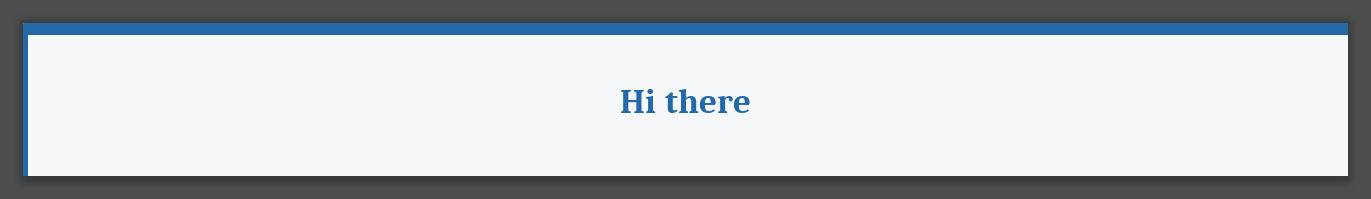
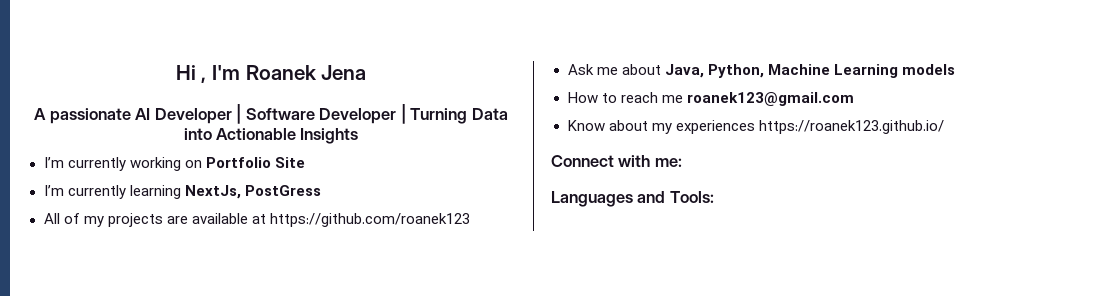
- Hi there
+ Hi , I'm Roanek Jena
+ A passionate AI Developer | Software Developer | Turning Data into Actionable Insights
+ I’m currently working on Portfolio Site
+ I’m currently learning NextJs, PostGress
+ All of my projects are available at https://github.com/roanek123
+ Ask me about Java, Python, Machine Learning models
+ How to reach me roanek123@gmail.com
+ Know about my experiences https://roanek123.github.io/
+ Connect with me:
+ Languages and Tools:

